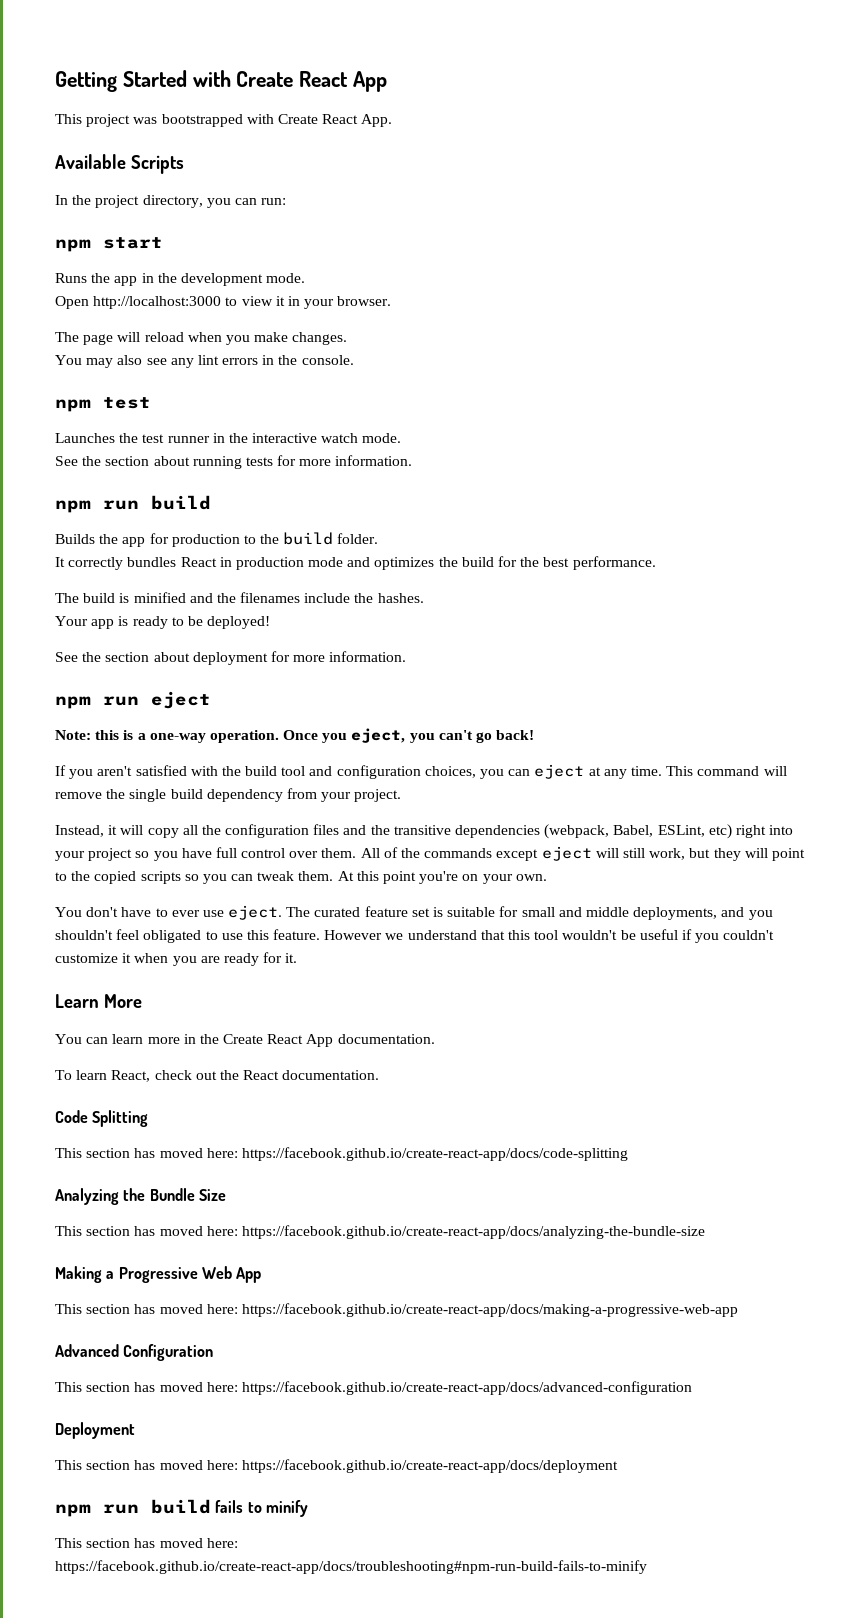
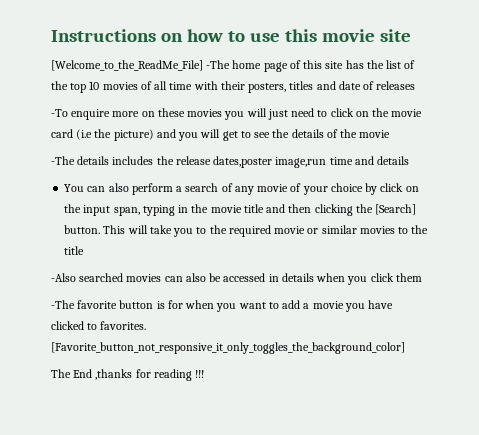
- Getting Started with Create React App
- This project was bootstrapped with Create React App.
- Available Scripts
- In the project directory, you can run:
- npm start
- Runs the app in the development mode.
- Open http://localhost:3000 to view it in your browser.
- The page will reload when you make changes.
- You may also see any lint errors in the console.
- npm test
- Launches the test runner in the interactive watch mode.
- See the section about running tests for more information.
- npm run build
- Builds the app for production to the build folder.
- It correctly bundles React in production mode and optimizes the build for the best performance.
- The build is minified and the filenames include the hashes.
- Your app is ready to be deployed!
- See the section about deployment for more information.
- npm run eject
- Note: this is a one-way operation. Once you eject, you can't go back!
- If you aren't satisfied with the build tool and configuration choices, you can eject at any time. This command will remove the single build dependency from your project.
- Instead, it will copy all the configuration files and the transitive dependencies (webpack, Babel, ESLint, etc) right into your project so you have full control over them. All of the commands except eject will still work, but they will point to the copied scripts so you can tweak them. At this point you're on your own.
- You don't have to ever use eject. The curated feature set is suitable for small and middle deployments, and you shouldn't feel obligated to use this feature. However we understand that this tool wouldn't be useful if you couldn't customize it when you are ready for it.
- Learn More
- You can learn more in the Create React App documentation.
- To learn React, check out the React documentation.
- Code Splitting
- This section has moved here: https://facebook.github.io/create-react-app/docs/code-splitting
- Analyzing the Bundle Size
- This section has moved here: https://facebook.github.io/create-react-app/docs/analyzing-the-bundle-size
- Making a Progressive Web App
- This section has moved here: https://facebook.github.io/create-react-app/docs/making-a-progressive-web-app
- Advanced Configuration
- This section has moved here: https://facebook.github.io/create-react-app/docs/advanced-configuration
- Deployment
- This section has moved here: https://facebook.github.io/create-react-app/docs/deployment
- npm run build fails to minify
- This section has moved here: https://facebook.github.io/create-react-app/docs/troubleshooting#npm-run-build-fails-to-minify
+ Instructions on how to use this movie site
+ [Welcome_to_the_ReadMe_File] -The home page of this site has the list of the top 10 movies of all time with their posters, titles and date of releases
+ -To enquire more on these movies you will just need to click on the movie card (i.e the picture) and you will get to see the details of the movie
+ -The details includes the release dates,poster image,run time and details
+ You can also perform a search of any movie of your choice by click on the input span, typing in the movie title and then clicking the [Search] button. This will take you to the required movie or similar movies to the title
+ -Also searched movies can also be accessed in details when you click them
+ -The favorite button is for when you want to add a movie you have clicked to favorites. [Favorite_button_not_responsive_it_only_toggles_the_background_color]
+ The End ,thanks for reading !!!

